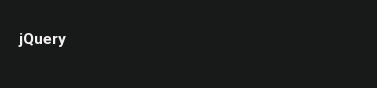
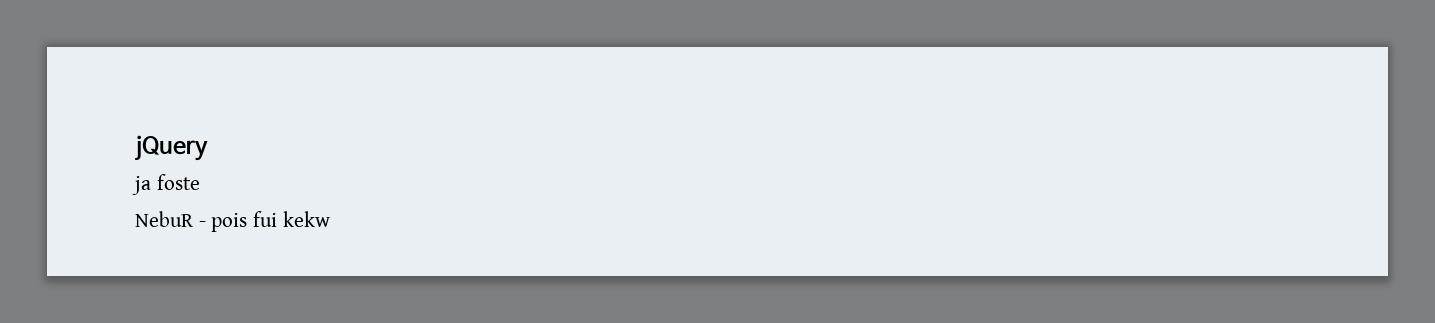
+ ja foste
+ NebuR - pois fui kekw

